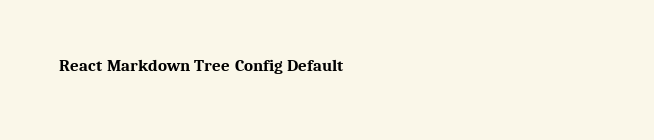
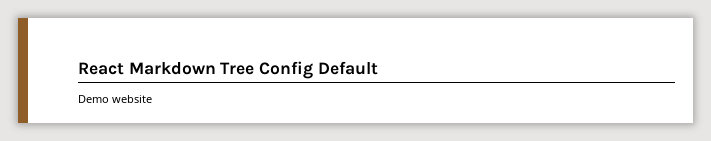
+ Demo website

